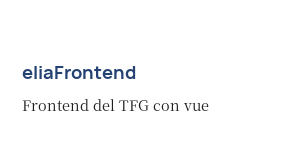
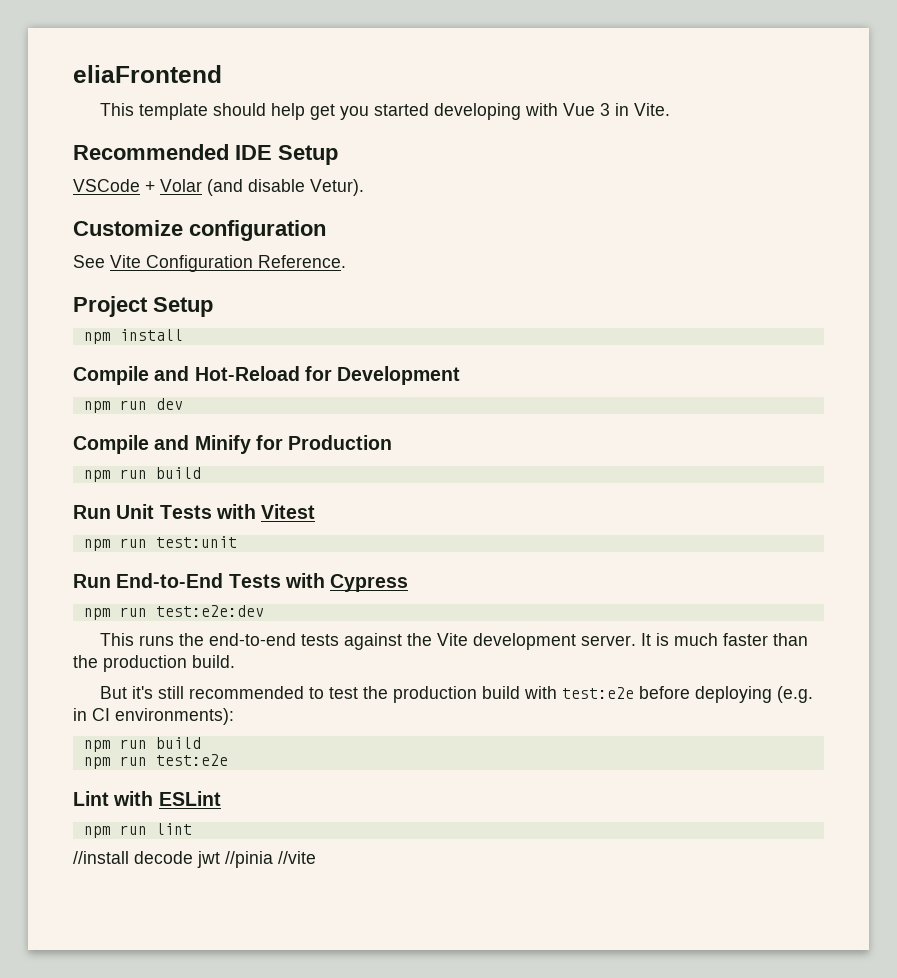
- Frontend del TFG con vue
+ This template should help get you started developing with Vue 3 in Vite.
+ Recommended IDE Setup
+ VSCode + Volar (and disable Vetur).
+ Customize configuration
+ See Vite Configuration Reference.
+ Project Setup
+ npm install
+ Compile and Hot-Reload for Development
+ npm run dev
+ Compile and Minify for Production
+ npm run build
+ Run Unit Tests with Vitest
+ npm run test:unit
+ Run End-to-End Tests with Cypress
+ npm run test:e2e:dev
+ This runs the end-to-end tests against the Vite development server. It is much faster than the production build.
+ But it's still recommended to test the production build with test:e2e before deploying (e.g. in CI environments):
+ npm run build
+ npm run test:e2e
+ Lint with ESLint
+ npm run lint
+ //install decode jwt //pinia //vite

